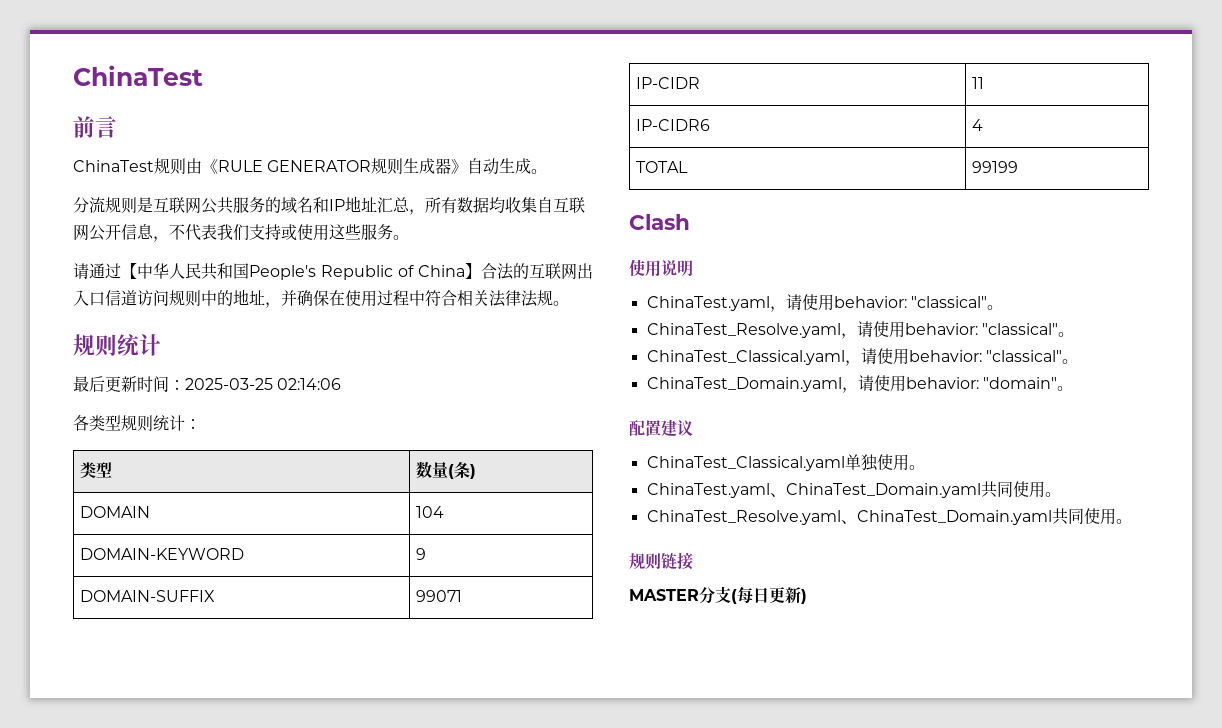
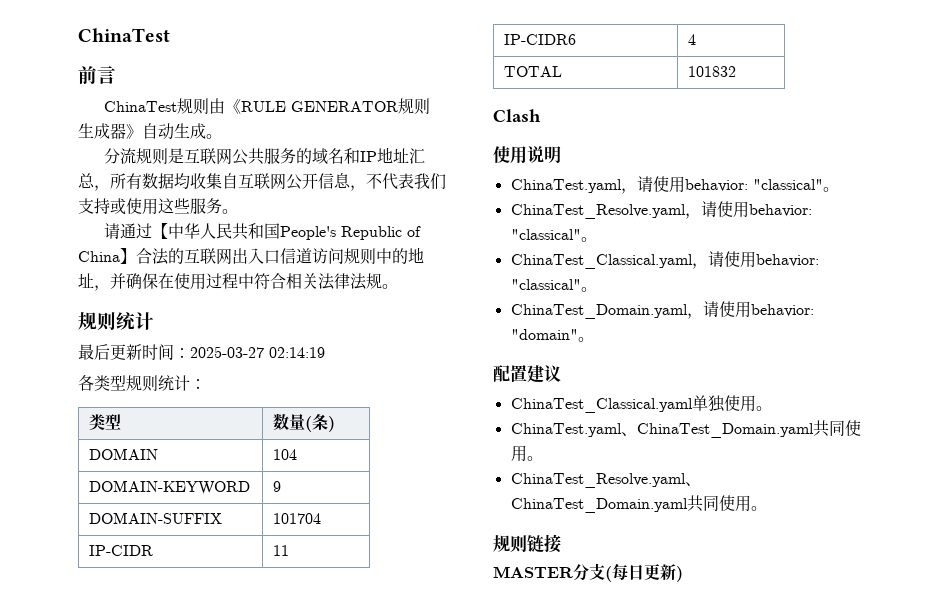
- 最后更新时间：2025-03-25 02:14:06
+ 最后更新时间：2025-03-27 02:14:19
- DOMAIN-SUFFIX | 99071
+ DOMAIN-SUFFIX | 101704
- TOTAL | 99199
+ TOTAL | 101832

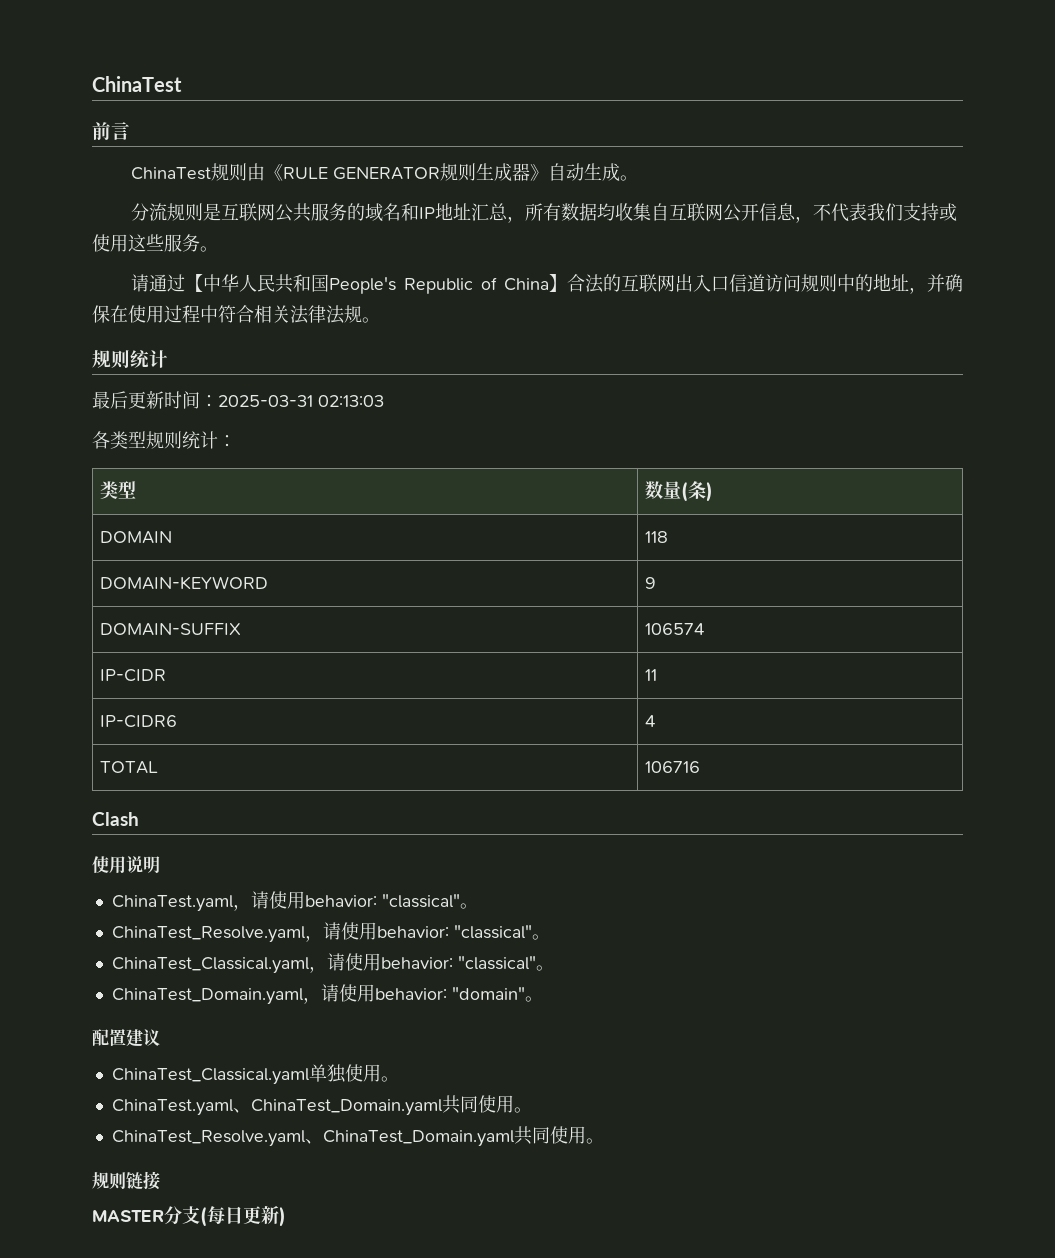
- 最后更新时间：2025-03-27 02:14:19
+ 最后更新时间：2025-03-31 02:13:03
- DOMAIN | 104
+ DOMAIN | 118
- DOMAIN-SUFFIX | 101704
+ DOMAIN-SUFFIX | 106574
- TOTAL | 101832
+ TOTAL | 106716

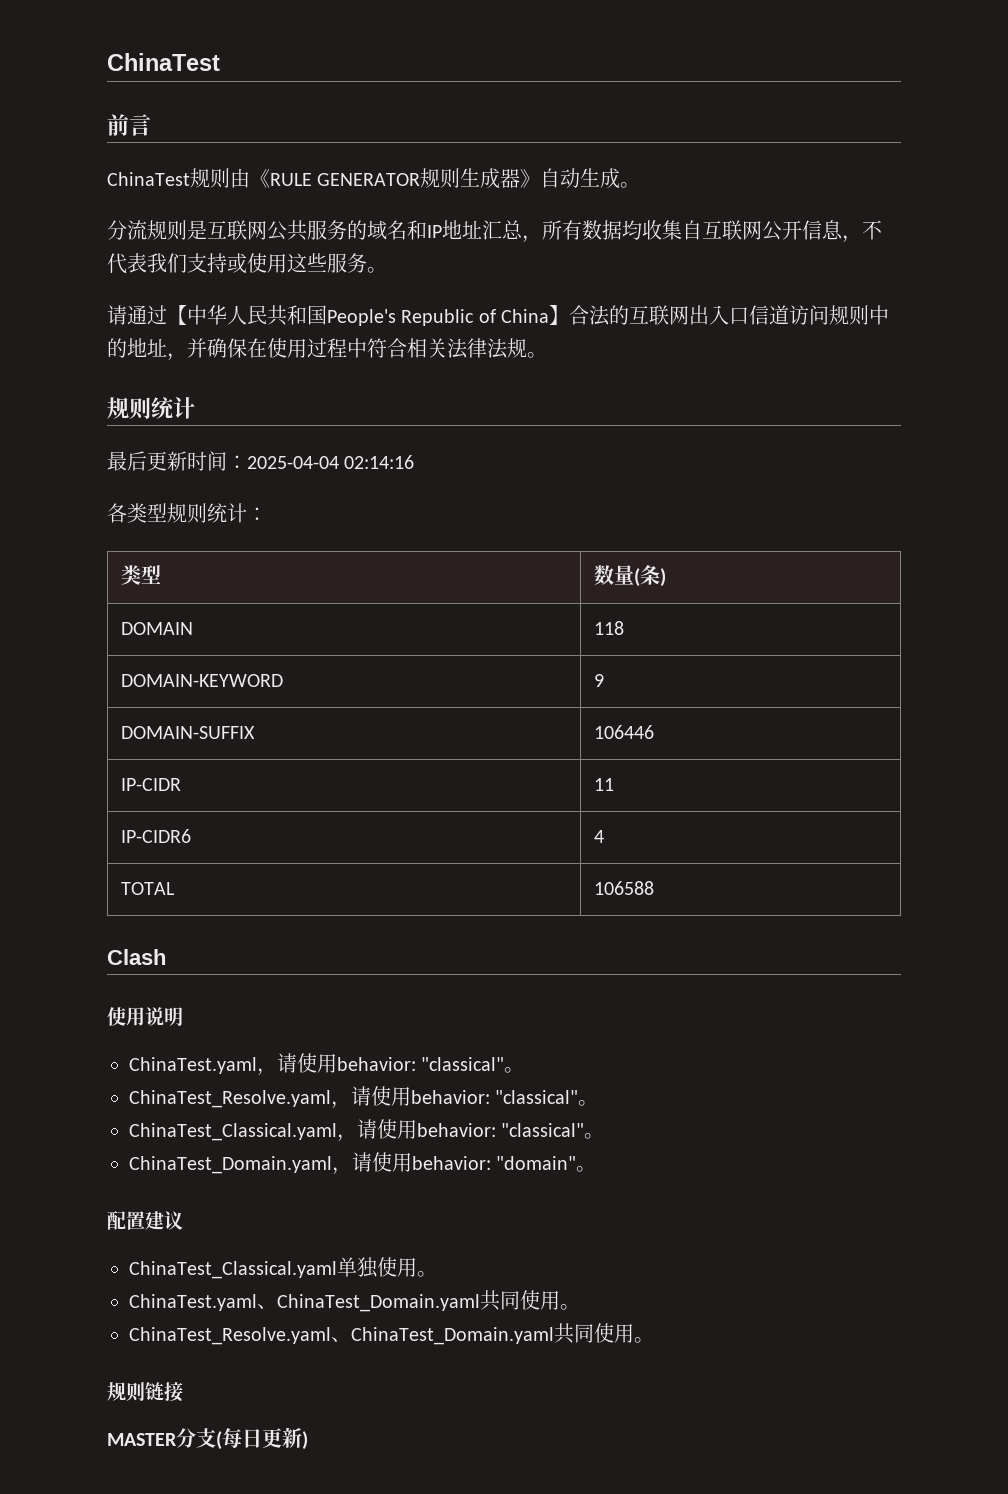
- 最后更新时间：2025-03-31 02:13:03
+ 最后更新时间：2025-04-04 02:14:16
- DOMAIN-SUFFIX | 106574
+ DOMAIN-SUFFIX | 106446
- TOTAL | 106716
+ TOTAL | 106588

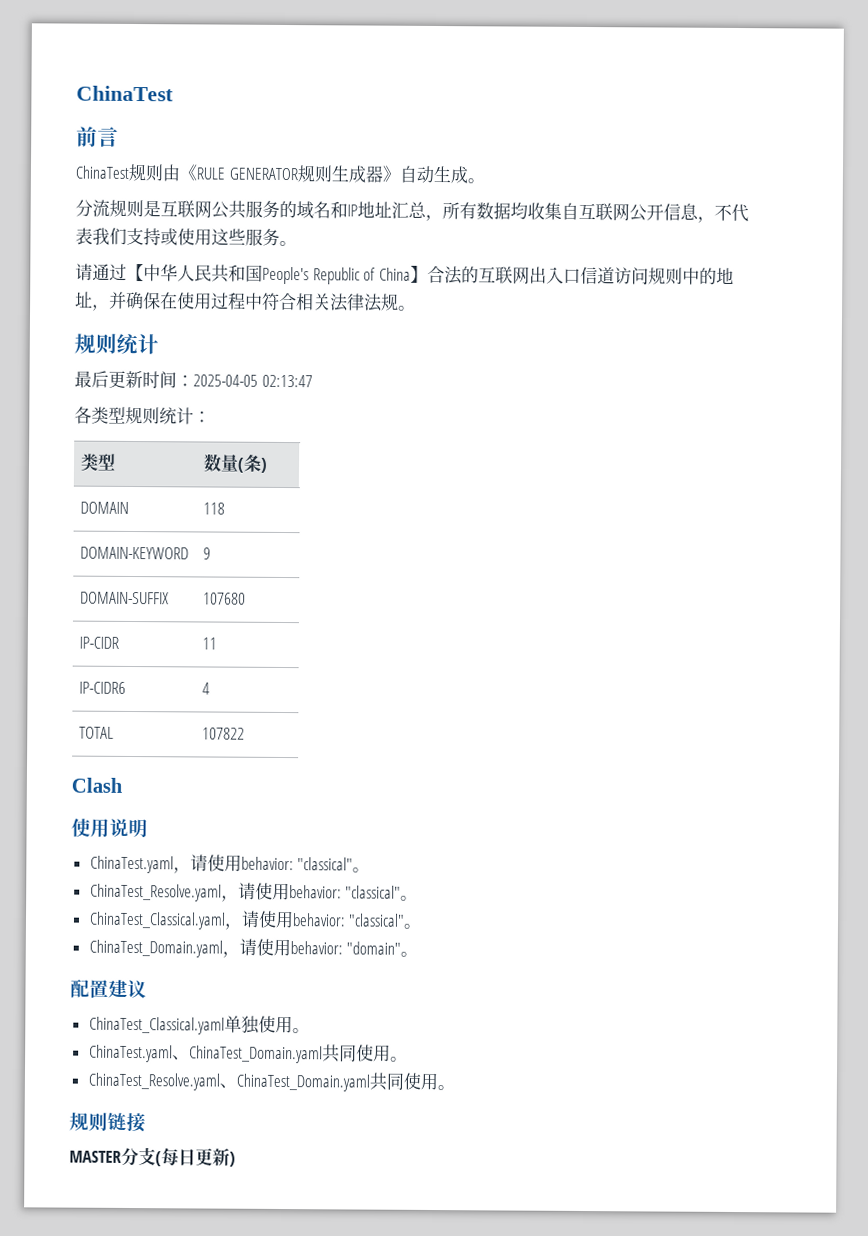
- 最后更新时间：2025-04-04 02:14:16
+ 最后更新时间：2025-04-05 02:13:47
- DOMAIN-SUFFIX | 106446
+ DOMAIN-SUFFIX | 107680
- TOTAL | 106588
+ TOTAL | 107822

